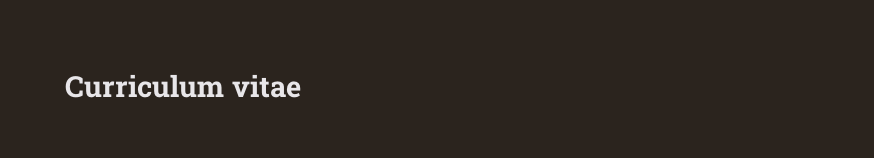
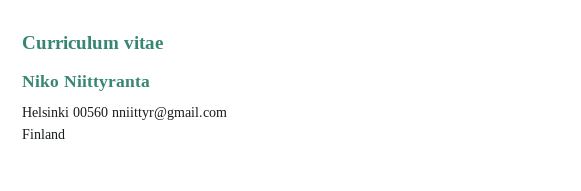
+ Niko Niittyranta
+ Helsinki 00560 nniittyr@gmail.com
+ Finland

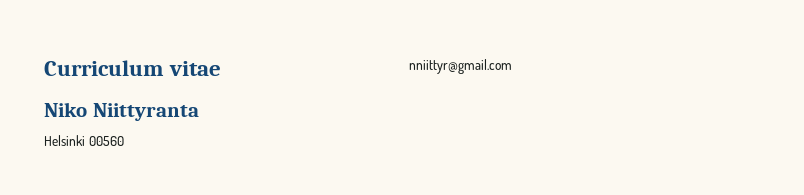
- Helsinki 00560 nniittyr@gmail.com
+ Helsinki 00560
+ nniittyr@gmail.com
- Finland

